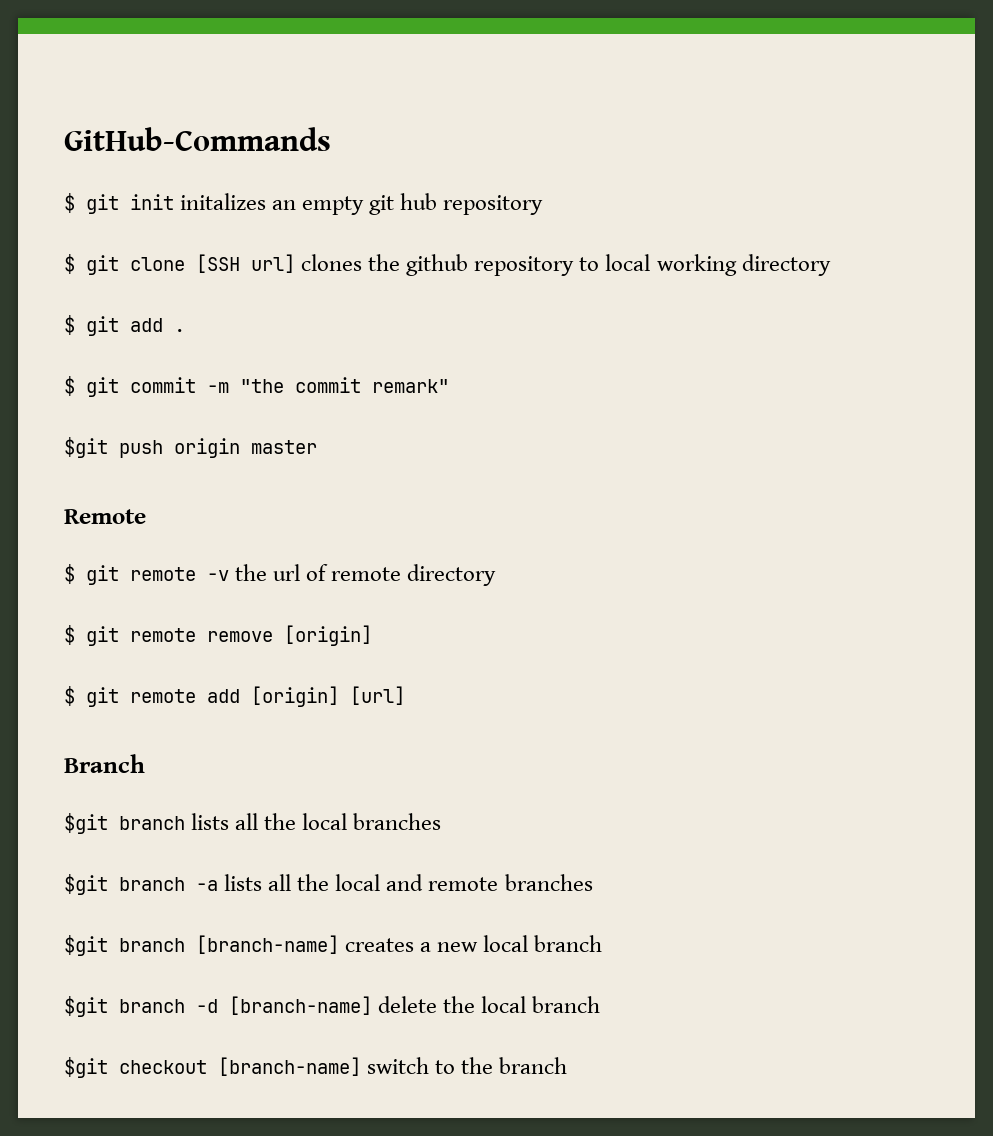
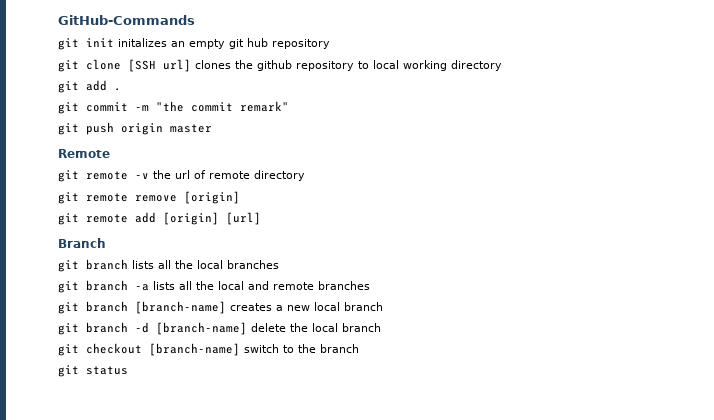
- $ git init initalizes an empty git hub repository
+ git init initalizes an empty git hub repository
- $ git clone [SSH url] clones the github repository to local working directory
+ git clone [SSH url] clones the github repository to local working directory
- $ git add .
+ git add .
- $ git commit -m "the commit remark"
+ git commit -m "the commit remark"
- $git push origin master
+ git push origin master
- $ git remote -v the url of remote directory
+ git remote -v the url of remote directory
- $ git remote remove [origin]
+ git remote remove [origin]
- $ git remote add [origin] [url]
+ git remote add [origin] [url]
- $git branch lists all the local branches
+ git branch lists all the local branches
- $git branch -a lists all the local and remote branches
+ git branch -a lists all the local and remote branches
- $git branch [branch-name] creates a new local branch
+ git branch [branch-name] creates a new local branch
- $git branch -d [branch-name] delete the local branch
+ git branch -d [branch-name] delete the local branch
- $git checkout [branch-name] switch to the branch
+ git checkout [branch-name] switch to the branch
+ git status

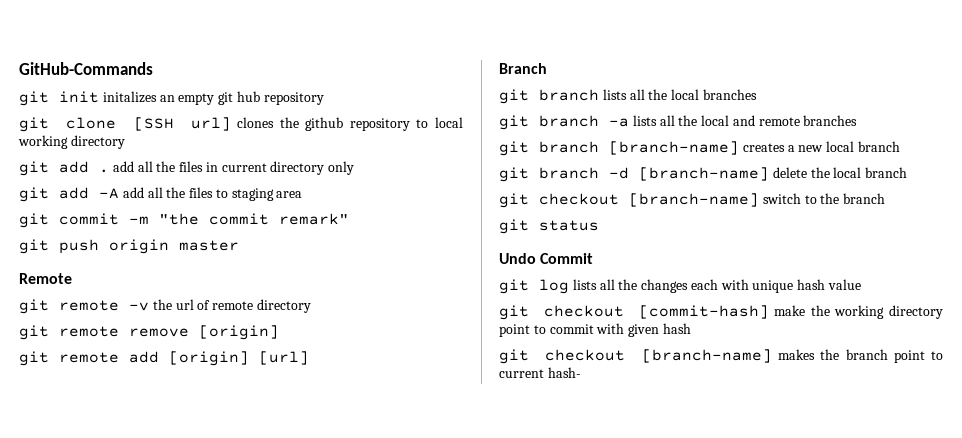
- git add .
+ git add . add all the files in current directory only
+ git add -A add all the files to staging area
+ Undo Commit
+ git log lists all the changes each with unique hash value
+ git checkout [commit-hash] make the working directory point to commit with given hash
+ git checkout [branch-name] makes the branch point to current hash-

